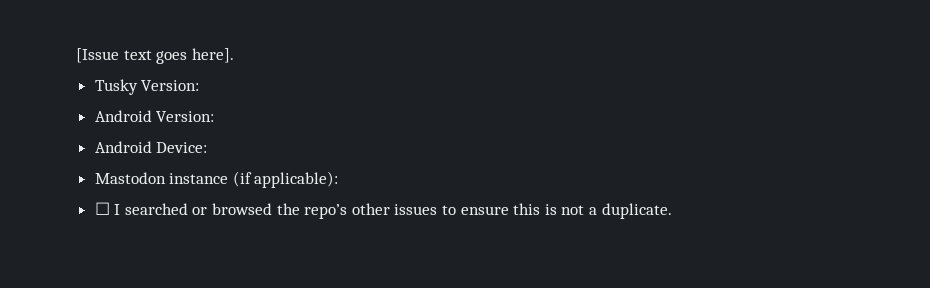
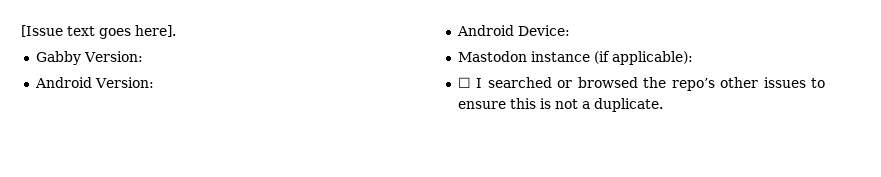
- Tusky Version:
+ Gabby Version:

